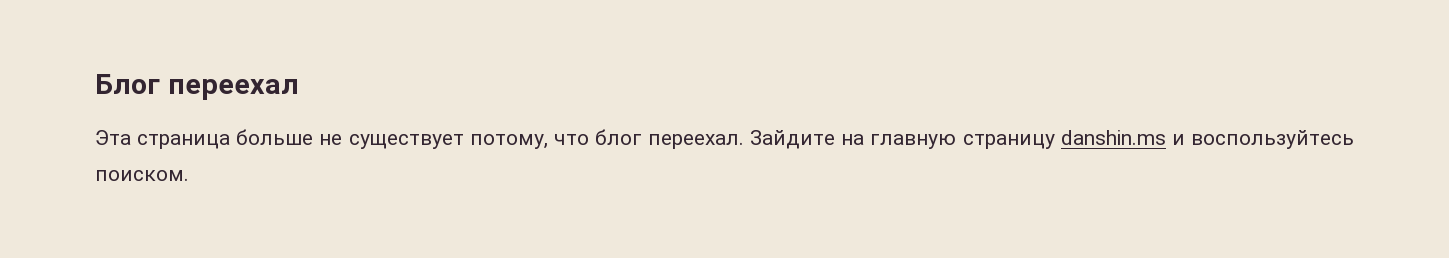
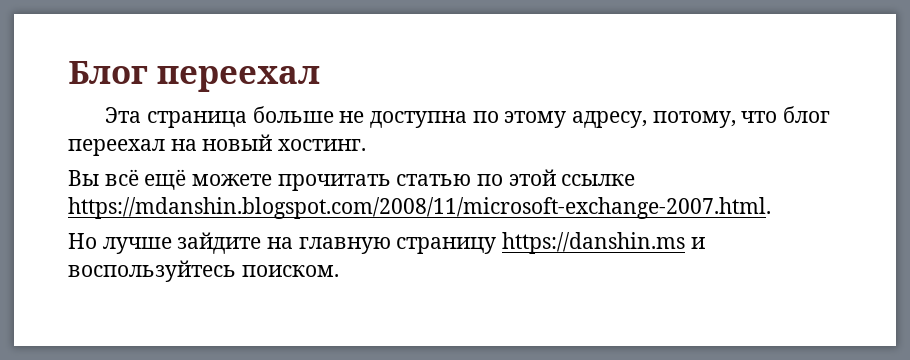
- Эта страница больше не существует потому, что блог переехал. Зайдите на главную страницу danshin.ms и воспользуйтесь поиском.
+ Эта страница больше не доступна по этому адресу, потому, что блог переехал на новый хостинг.
+ Вы всё ещё можете прочитать статью по этой ссылке https://mdanshin.blogspot.com/2008/11/microsoft-exchange-2007.html.
+ Но лучше зайдите на главную страницу https://danshin.ms и воспользуйтесь поиском.

